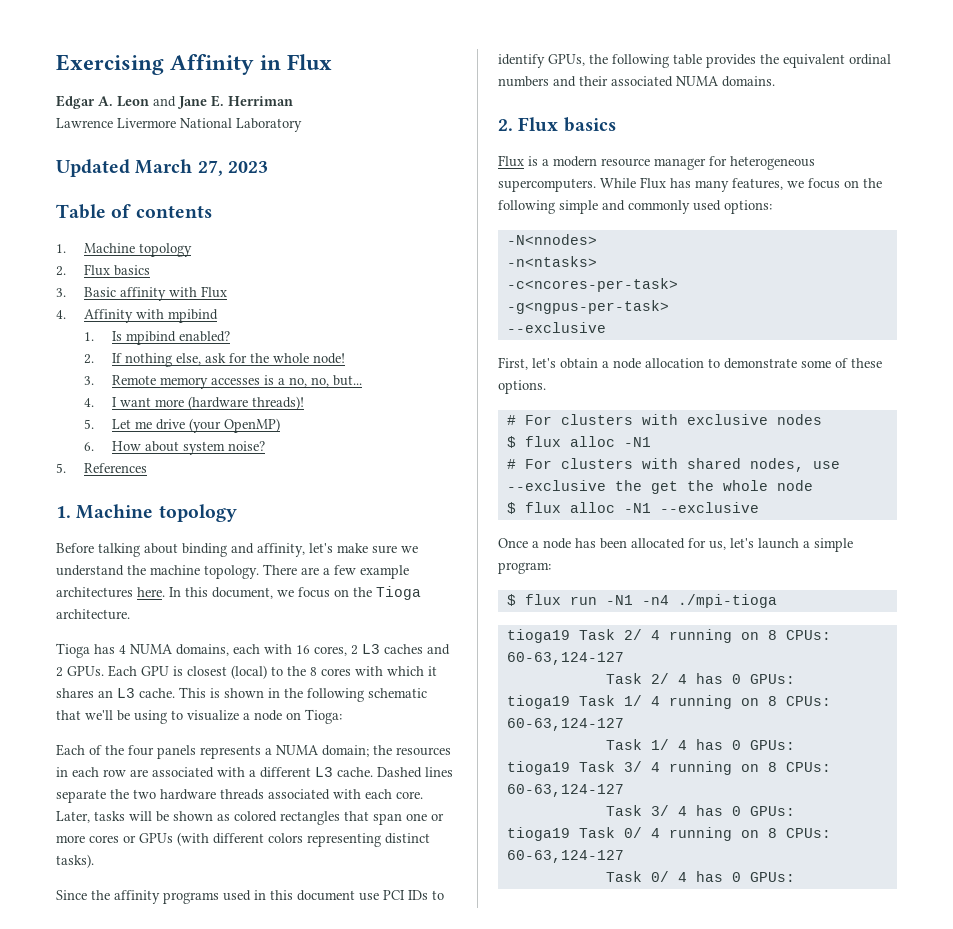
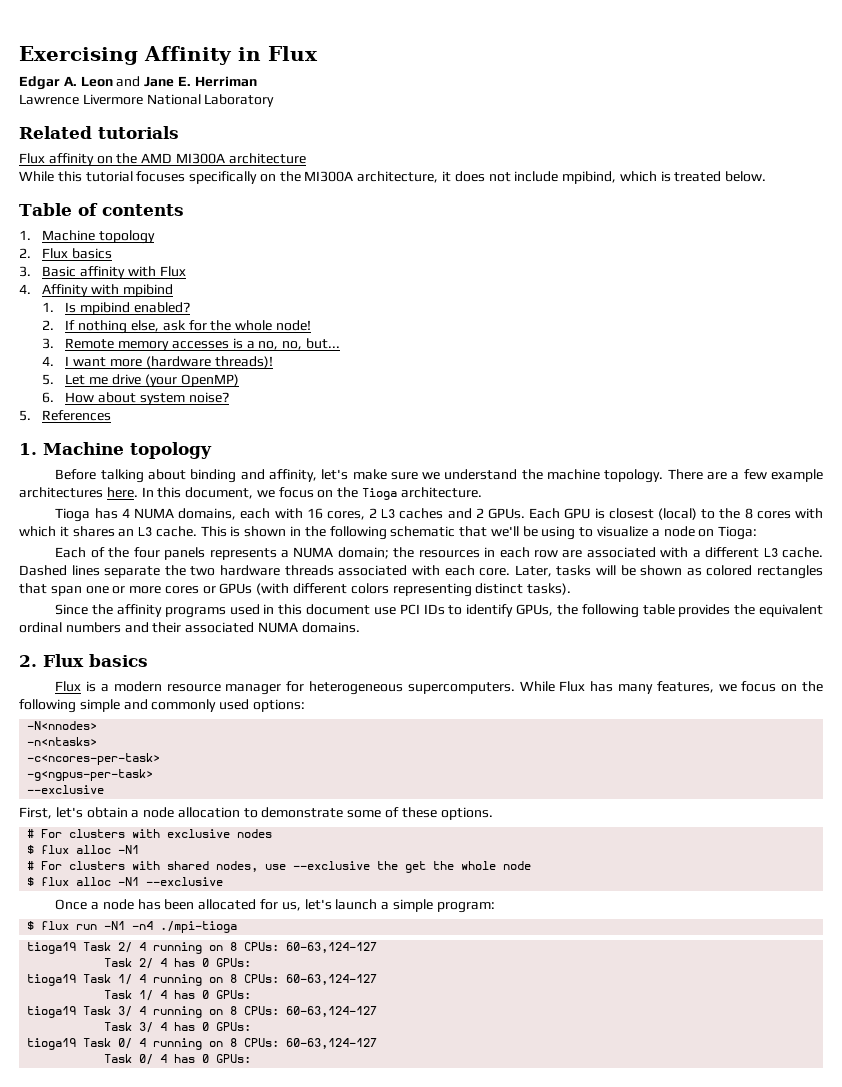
- Updated March 27, 2023
+ Related tutorials
+ Flux affinity on the AMD MI300A architecture
+ While this tutorial focuses specifically on the MI300A architecture, it does not include mpibind, which is treated below.

